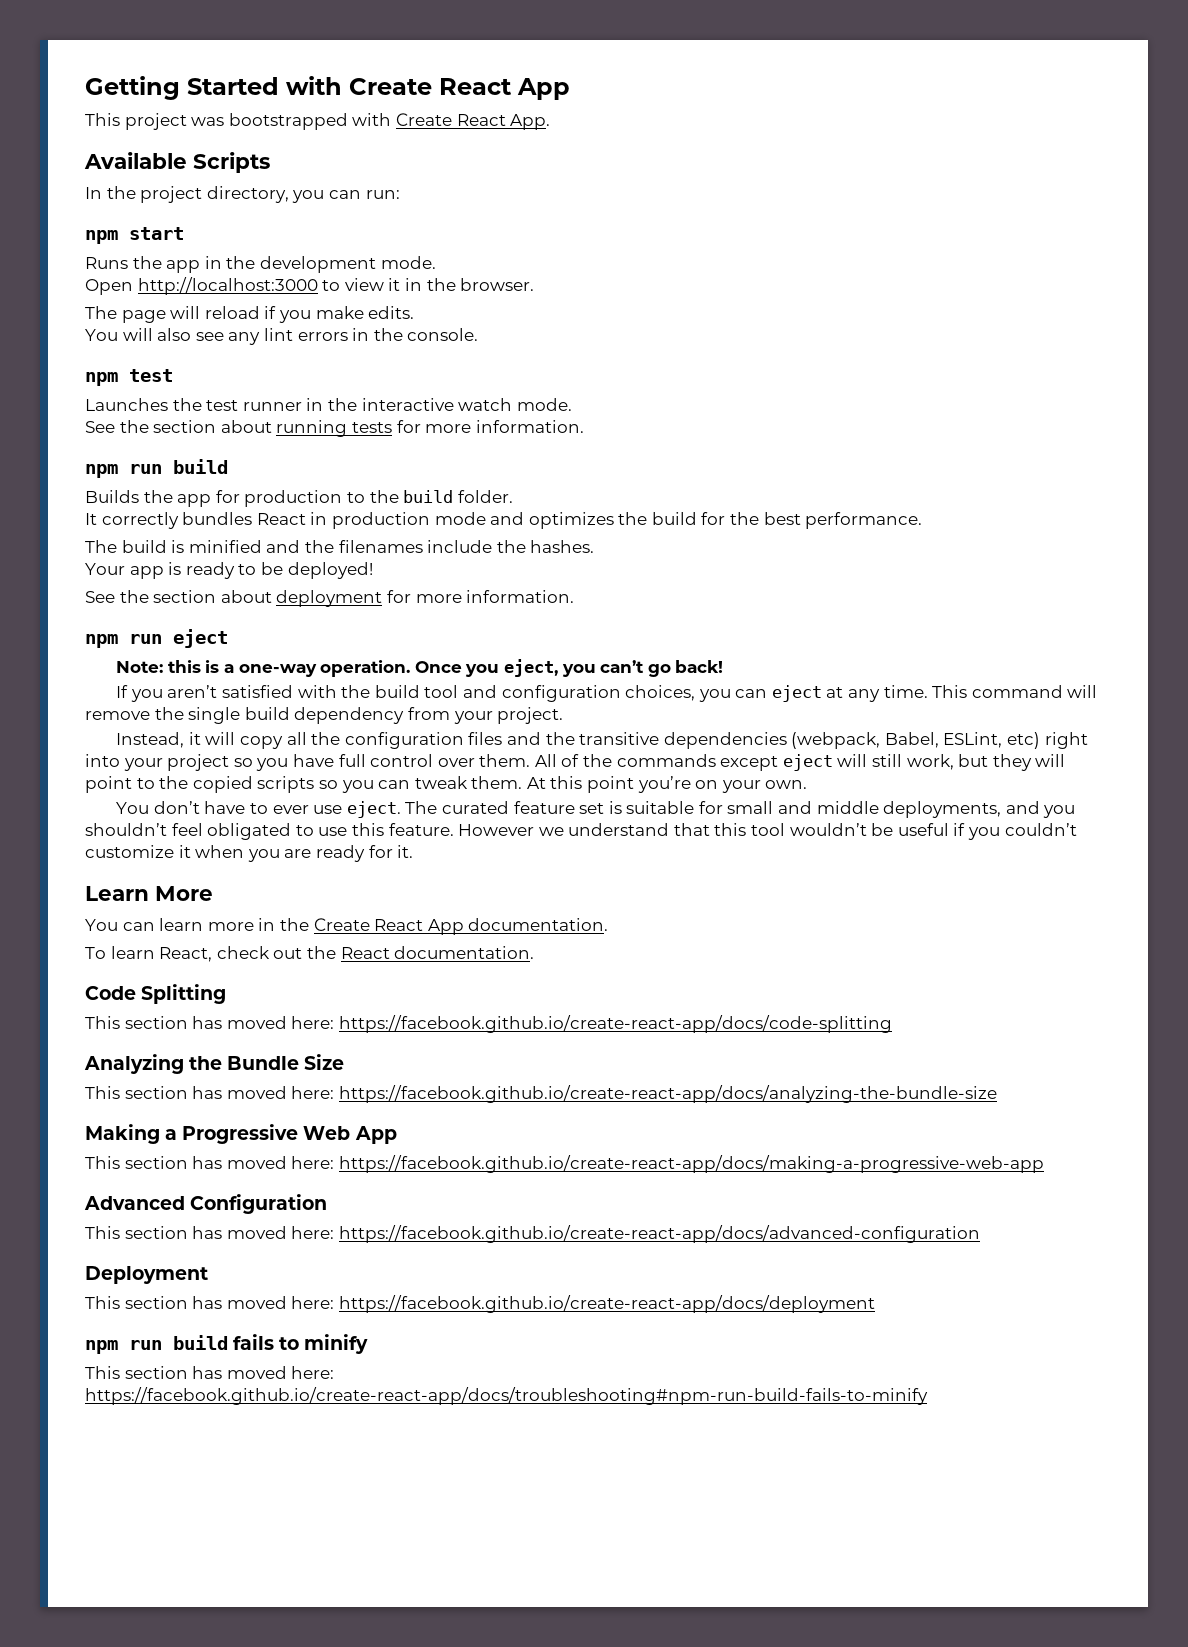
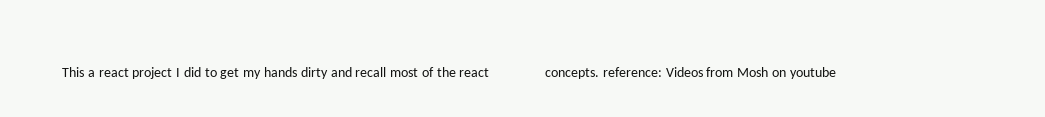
- Getting Started with Create React App
- This project was bootstrapped with Create React App.
- Available Scripts
- In the project directory, you can run:
- npm start
- Runs the app in the development mode.
- Open http://localhost:3000 to view it in the browser.
- The page will reload if you make edits.
- You will also see any lint errors in the console.
- npm test
- Launches the test runner in the interactive watch mode.
- See the section about running tests for more information.
- npm run build
- Builds the app for production to the build folder.
- It correctly bundles React in production mode and optimizes the build for the best performance.
- The build is minified and the filenames include the hashes.
- Your app is ready to be deployed!
- See the section about deployment for more information.
- npm run eject
- Note: this is a one-way operation. Once you eject, you can’t go back!
- If you aren’t satisfied with the build tool and configuration choices, you can eject at any time. This command will remove the single build dependency from your project.
- Instead, it will copy all the configuration files and the transitive dependencies (webpack, Babel, ESLint, etc) right into your project so you have full control over them. All of the commands except eject will still work, but they will point to the copied scripts so you can tweak them. At this point you’re on your own.
- You don’t have to ever use eject. The curated feature set is suitable for small and middle deployments, and you shouldn’t feel obligated to use this feature. However we understand that this tool wouldn’t be useful if you couldn’t customize it when you are ready for it.
- Learn More
- You can learn more in the Create React App documentation.
- To learn React, check out the React documentation.
- Code Splitting
- This section has moved here: https://facebook.github.io/create-react-app/docs/code-splitting
- Analyzing the Bundle Size
- This section has moved here: https://facebook.github.io/create-react-app/docs/analyzing-the-bundle-size
- Making a Progressive Web App
- This section has moved here: https://facebook.github.io/create-react-app/docs/making-a-progressive-web-app
- Advanced Configuration
- This section has moved here: https://facebook.github.io/create-react-app/docs/advanced-configuration
- Deployment
- This section has moved here: https://facebook.github.io/create-react-app/docs/deployment
- npm run build fails to minify
- This section has moved here: https://facebook.github.io/create-react-app/docs/troubleshooting#npm-run-build-fails-to-minify
+ This a react project I did to get my hands dirty and recall most of the react concepts. reference: Videos from Mosh on youtube

